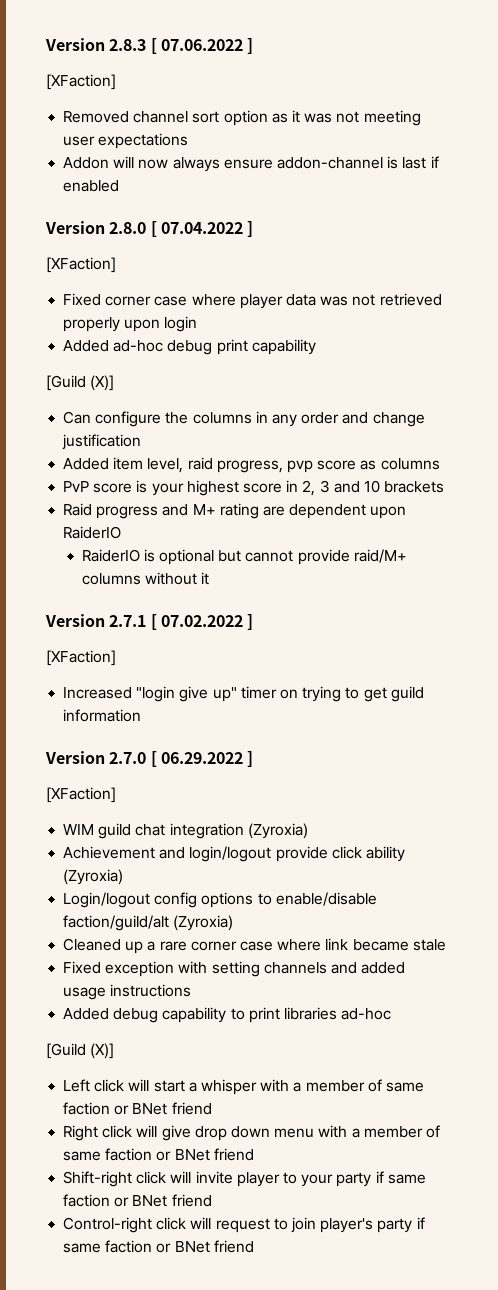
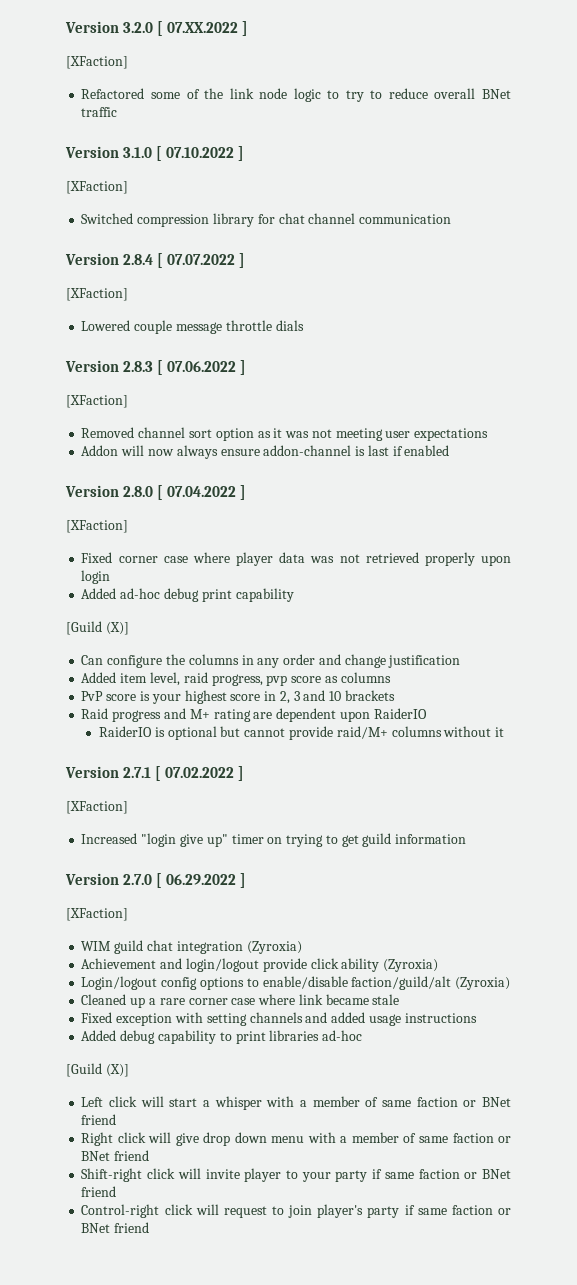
+ Version 3.2.0 [ 07.XX.2022 ]
+ [XFaction]
+ Refactored some of the link node logic to try to reduce overall BNet traffic
+ Version 3.1.0 [ 07.10.2022 ]
+ [XFaction]
+ Switched compression library for chat channel communication
+ Version 2.8.4 [ 07.07.2022 ]
+ [XFaction]
+ Lowered couple message throttle dials

